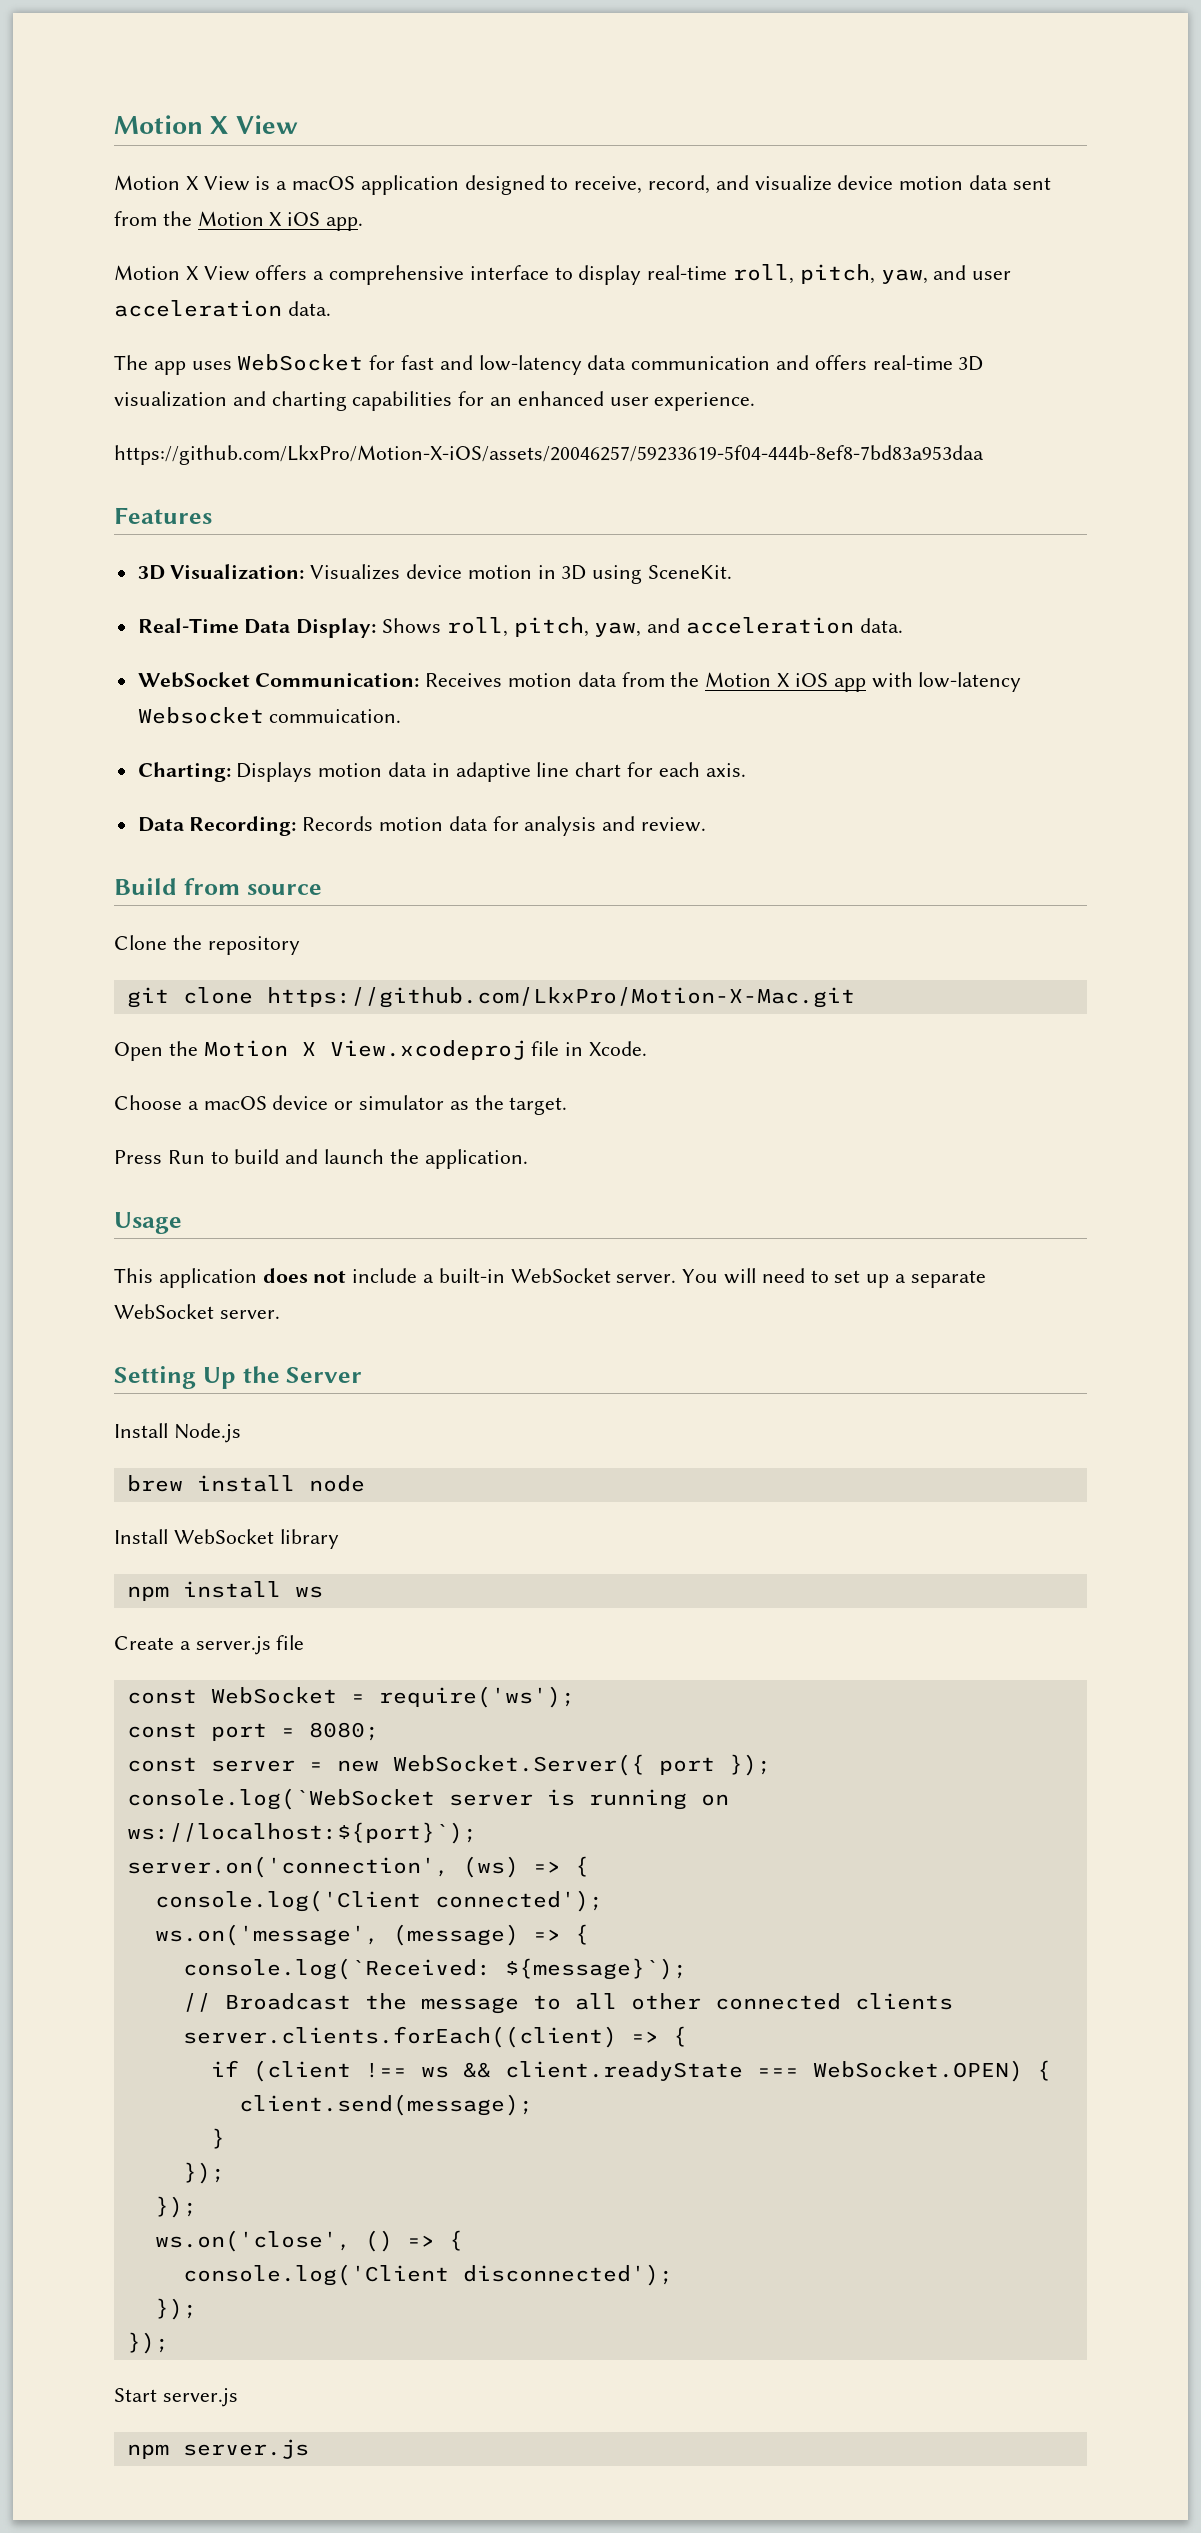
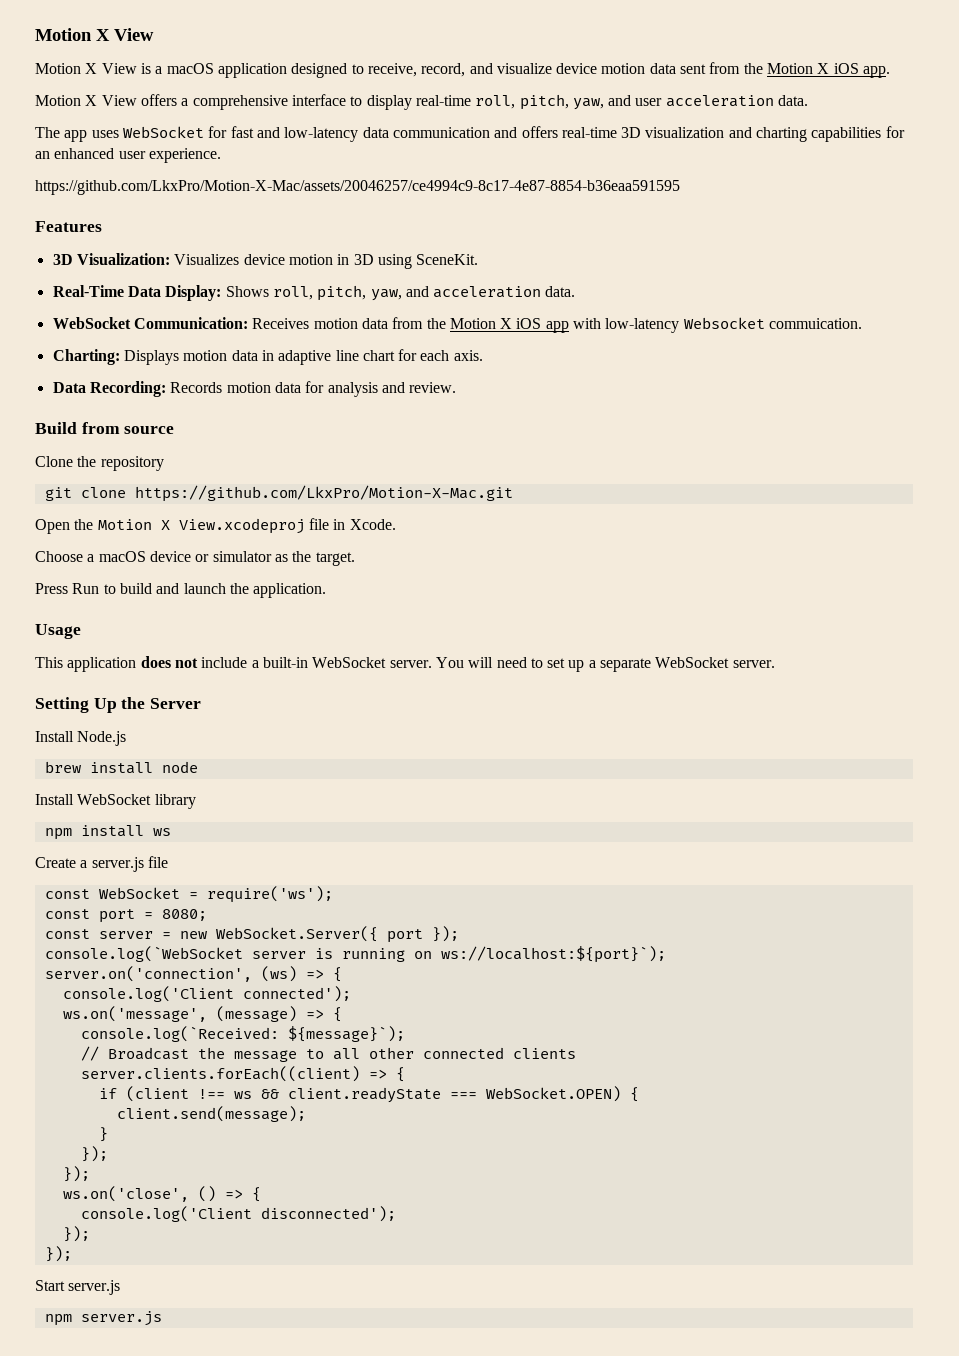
- https://github.com/LkxPro/Motion-X-iOS/assets/20046257/59233619-5f04-444b-8ef8-7bd83a953daa
+ https://github.com/LkxPro/Motion-X-Mac/assets/20046257/ce4994c9-8c17-4e87-8854-b36eaa591595

